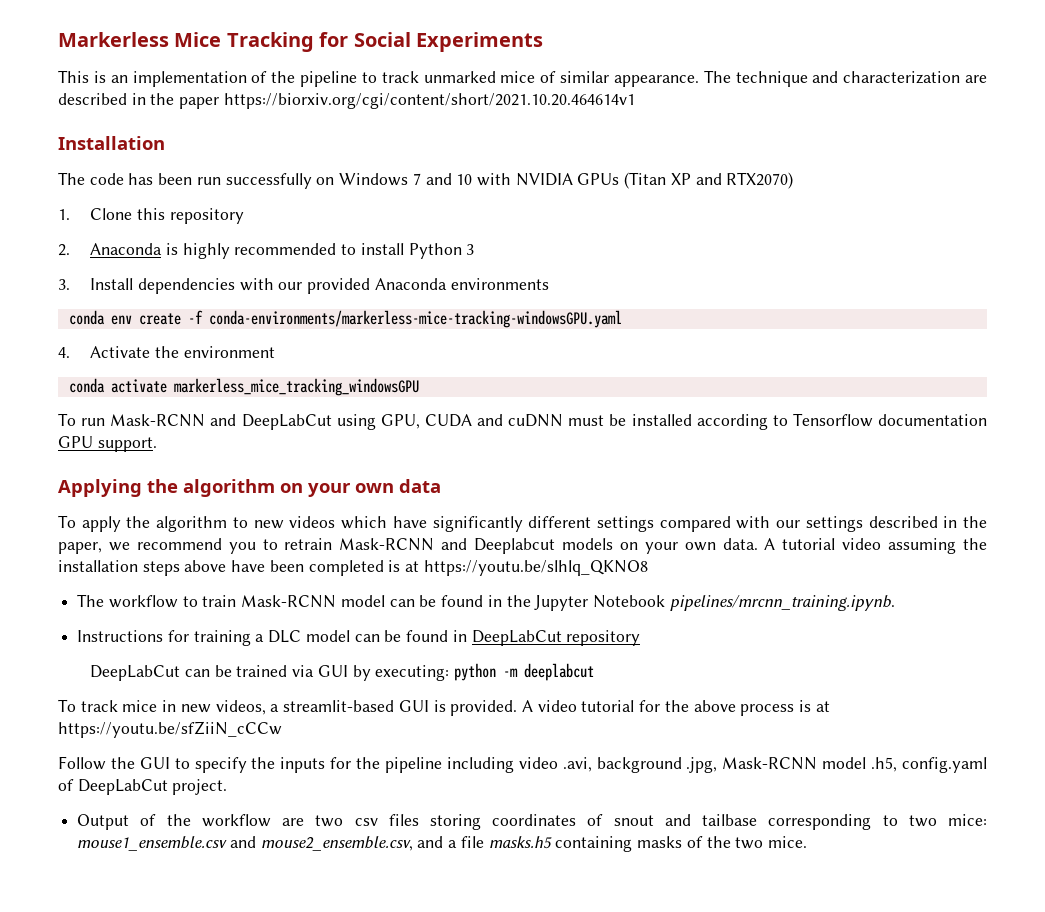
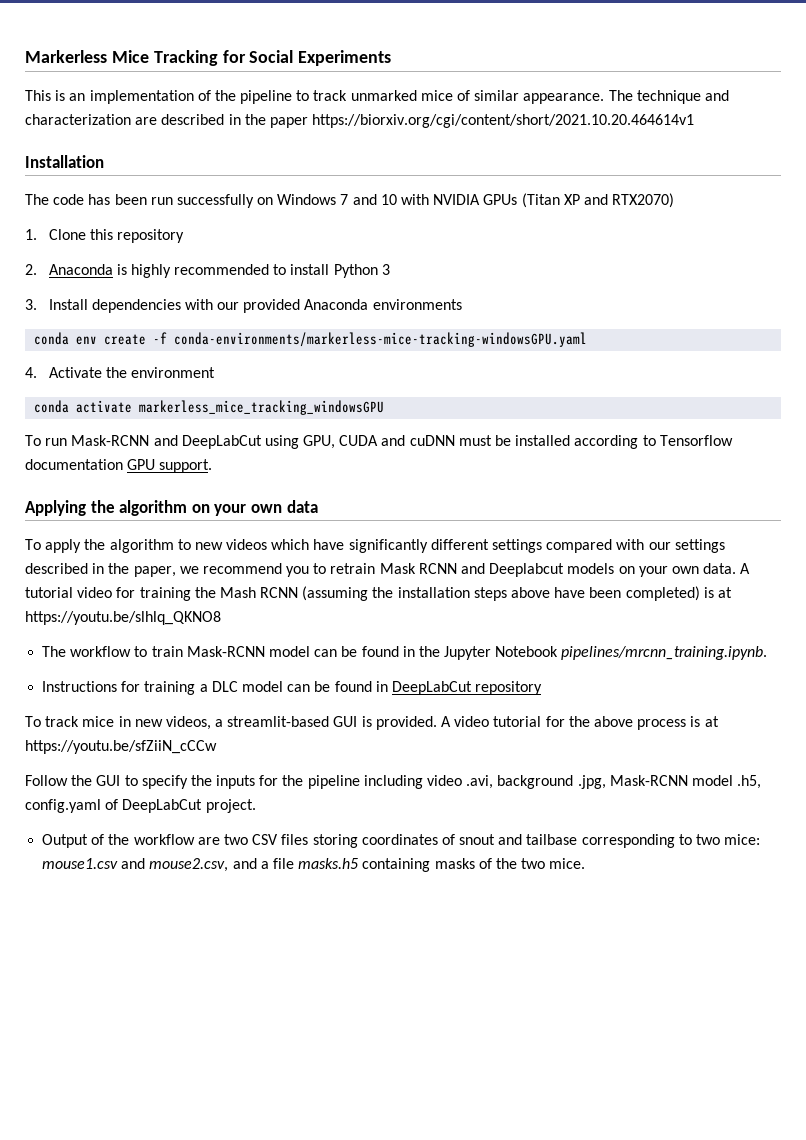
- To apply the algorithm to new videos which have significantly different settings compared with our settings described in the paper, we recommend you to retrain Mask-RCNN and Deeplabcut models on your own data.
+ To apply the algorithm to new videos which have significantly different settings compared with our settings described in the paper, we recommend you to retrain Mask RCNN and Deeplabcut models on your own data.
- A tutorial video assuming the installation steps above have been completed is at https://youtu.be/slhlq_QKNO8
+ A tutorial video for training the Mash RCNN (assuming the installation steps above have been completed) is at https://youtu.be/slhlq_QKNO8
- DeepLabCut can be trained via GUI by executing: python -m deeplabcut
- Output of the workflow are two csv files storing coordinates of snout and tailbase corresponding to two mice: mouse1_ensemble.csv and mouse2_ensemble.csv, and a file masks.h5 containing masks of the two mice.
+ Output of the workflow are two CSV files storing coordinates of snout and tailbase corresponding to two mice: mouse1.csv and mouse2.csv, and a file masks.h5 containing masks of the two mice.

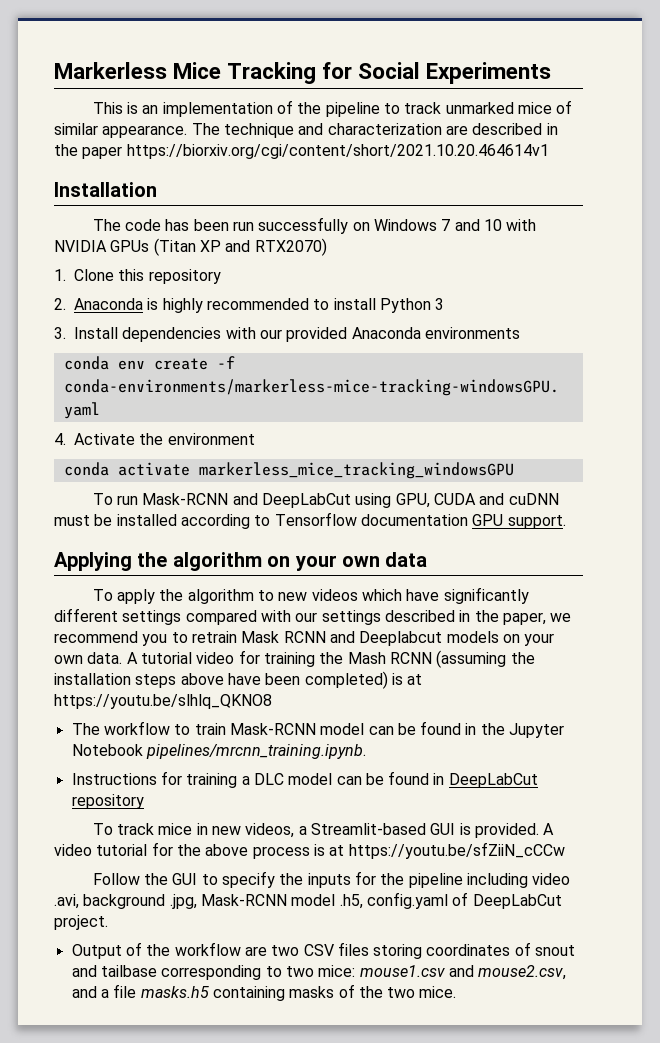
- To track mice in new videos, a streamlit-based GUI is provided.
+ To track mice in new videos, a Streamlit-based GUI is provided.

